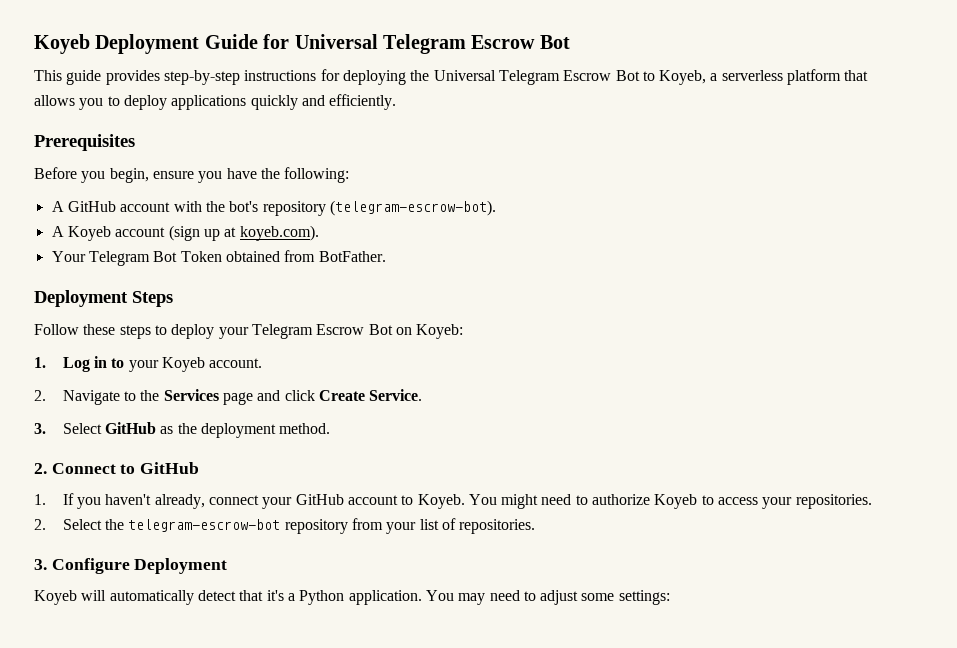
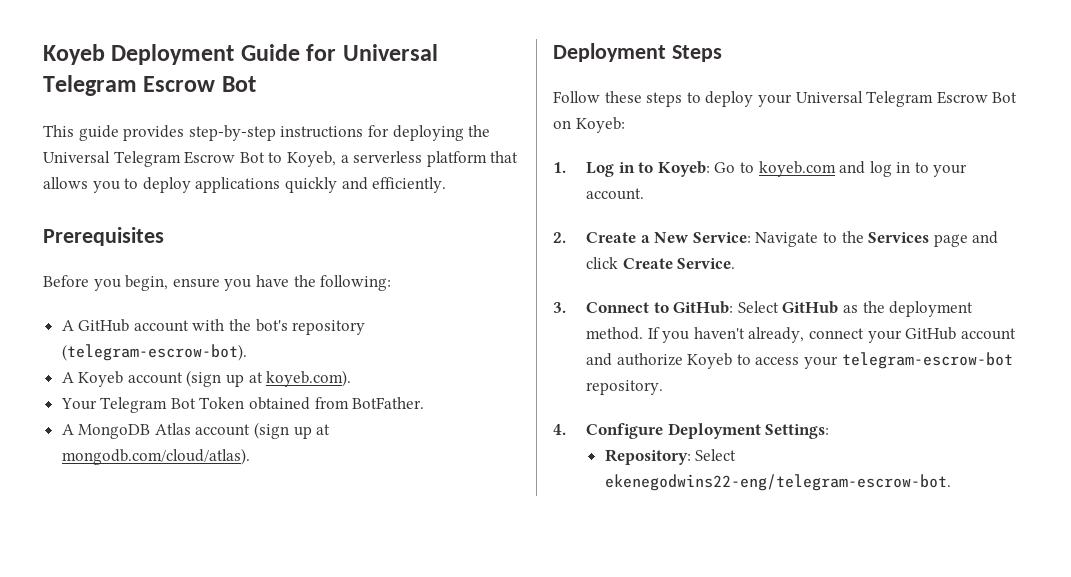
+ A MongoDB Atlas account (sign up at mongodb.com/cloud/atlas).
- Follow these steps to deploy your Telegram Escrow Bot on Koyeb:
+ Follow these steps to deploy your Universal Telegram Escrow Bot on Koyeb:
- 1. Log in to your Koyeb account.
- 2. Navigate to the Services page and click Create Service.
+ 1. Log in to Koyeb: Go to koyeb.com and log in to your account.
+ 2. Create a New Service: Navigate to the Services page and click Create Service.
- 3. Select GitHub as the deployment method.
- 2. Connect to GitHub
- 1. If you haven't already, connect your GitHub account to Koyeb. You might need to authorize Koyeb to access your repositories.
- 2. Select the telegram-escrow-bot repository from your list of repositories.
- 3. Configure Deployment
- Koyeb will automatically detect that it's a Python application. You may need to adjust some settings:
+ 3. Connect to GitHub: Select GitHub as the deployment method. If you haven't already, connect your GitHub account and authorize Koyeb to access your telegram-escrow-bot repository.
+ 4. Configure Deployment Settings:
+ Repository: Select ekenegodwins22-eng/telegram-escrow-bot.

